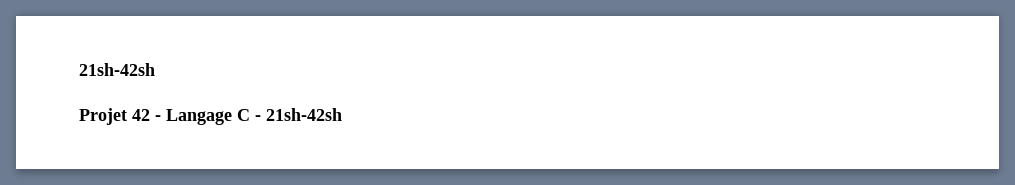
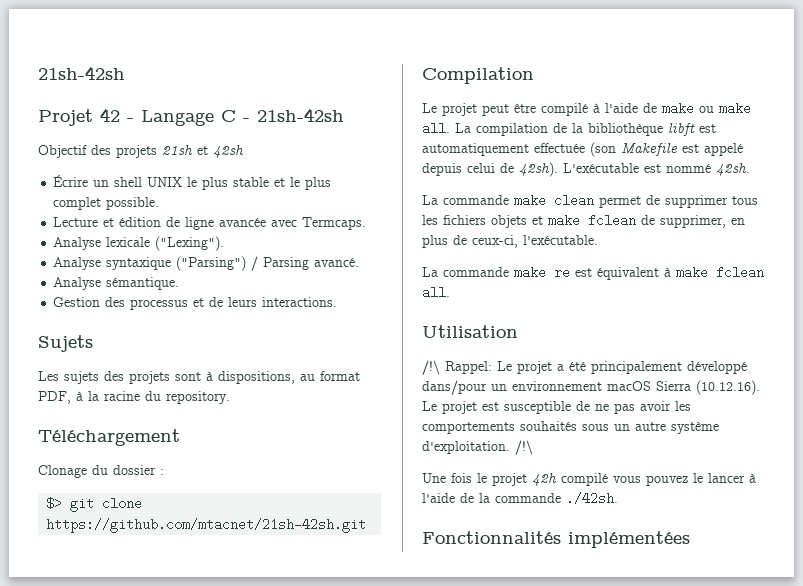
+ Objectif des projets 21sh et 42sh
+ Écrire un shell UNIX le plus stable et le plus complet possible.
+ Lecture et édition de ligne avancée avec Termcaps.
+ Analyse lexicale ("Lexing").
+ Analyse syntaxique ("Parsing") / Parsing avancé.
+ Analyse sémantique.
+ Gestion des processus et de leurs interactions.
+ Sujets
+ Les sujets des projets sont à dispositions, au format PDF, à la racine du repository.
+ Téléchargement
+ Clonage du dossier :
+ $> git clone https://github.com/mtacnet/21sh-42sh.git
+ Compilation
+ Le projet peut être compilé à l'aide de make ou make all. La compilation de la bibliothèque libft est automatiquement effectuée (son Makefile est appelé depuis celui de 42sh). L'exécutable est nommé 42sh.
+ La commande make clean permet de supprimer tous les fichiers objets et make fclean de supprimer, en plus de ceux-ci, l'exécutable.
+ La commande make re est équivalent à make fclean all.
+ Utilisation
+ /!\ Rappel: Le projet a été principalement développé dans/pour un environnement macOS Sierra (10.12.16). Le projet est susceptible de ne pas avoir les comportements souhaités sous un autre système d'exploitation. /!\
+ Une fois le projet 42h compilé vous pouvez le lancer à l'aide de la commande ./42sh.
+ Fonctionnalités implémentées

